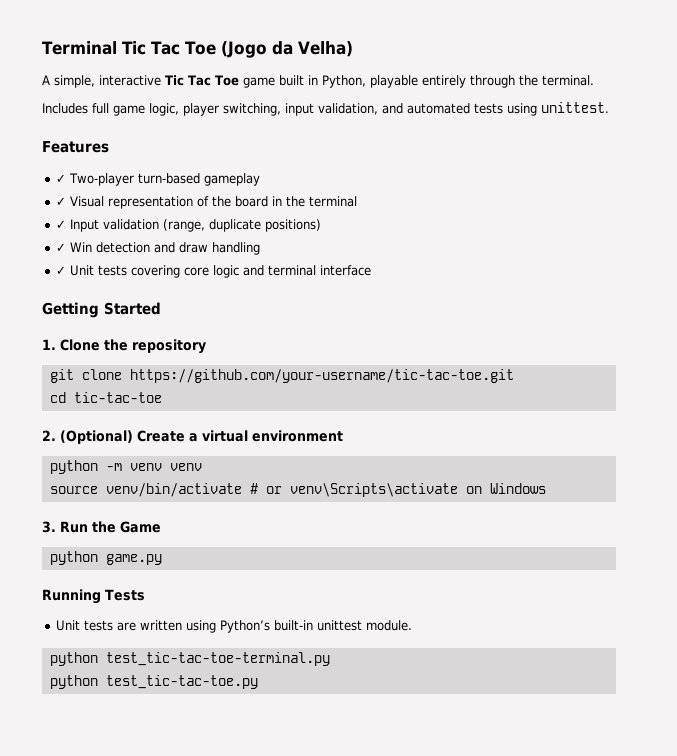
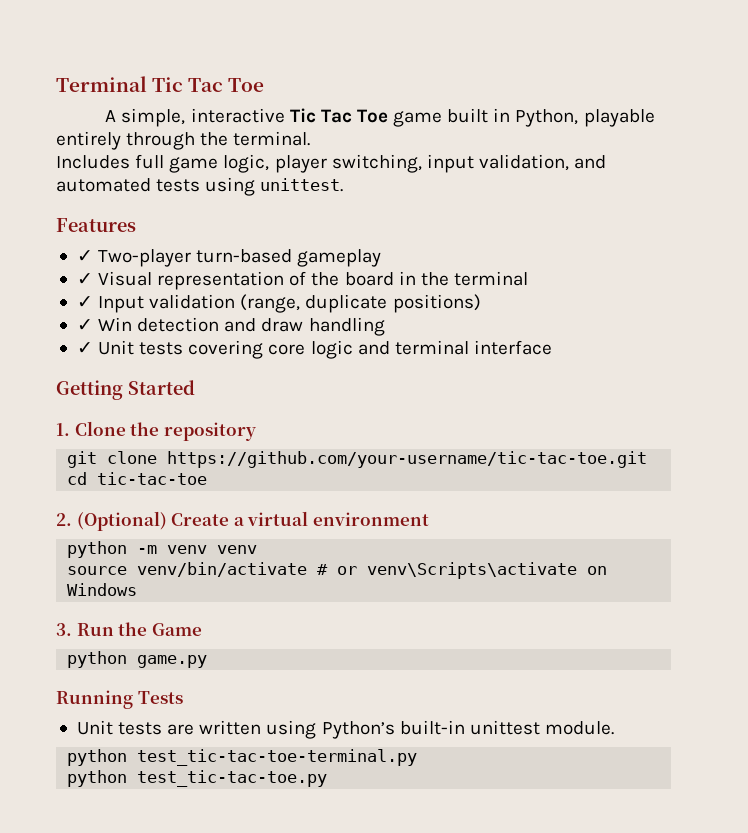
- Terminal Tic Tac Toe (Jogo da Velha)
+ Terminal Tic Tac Toe

